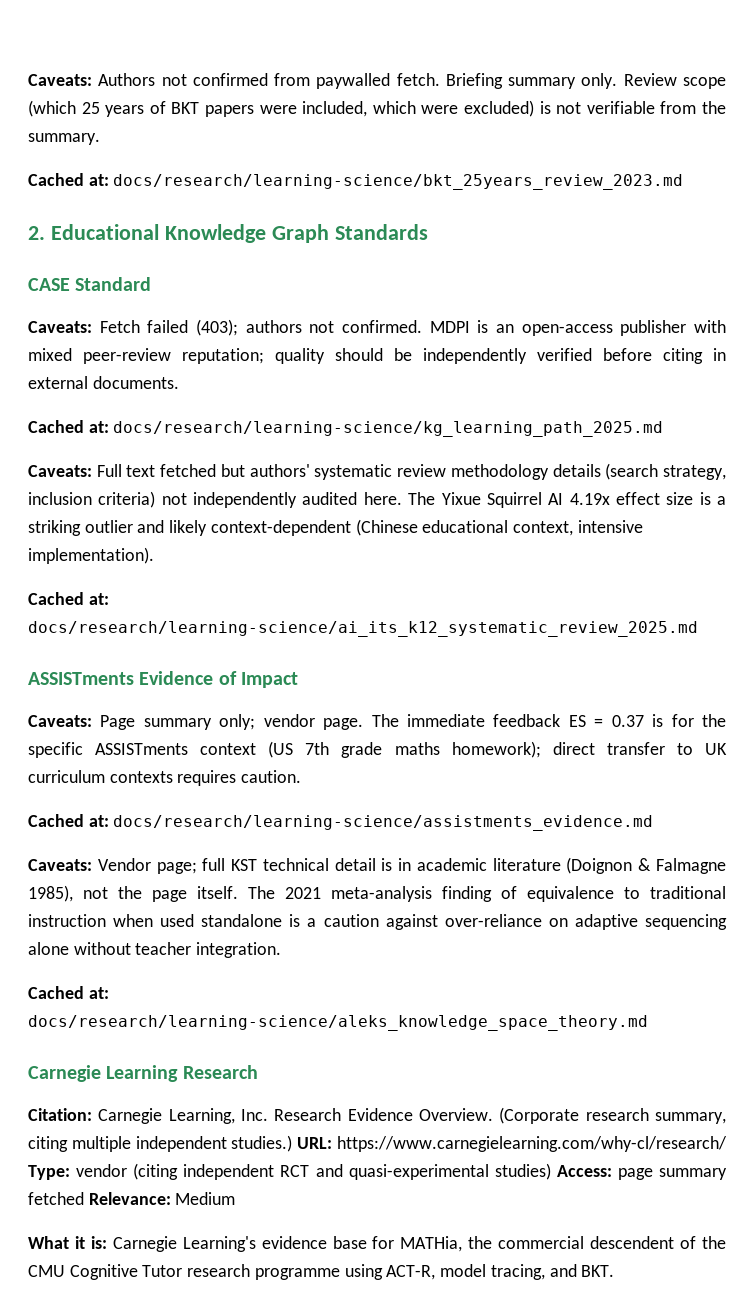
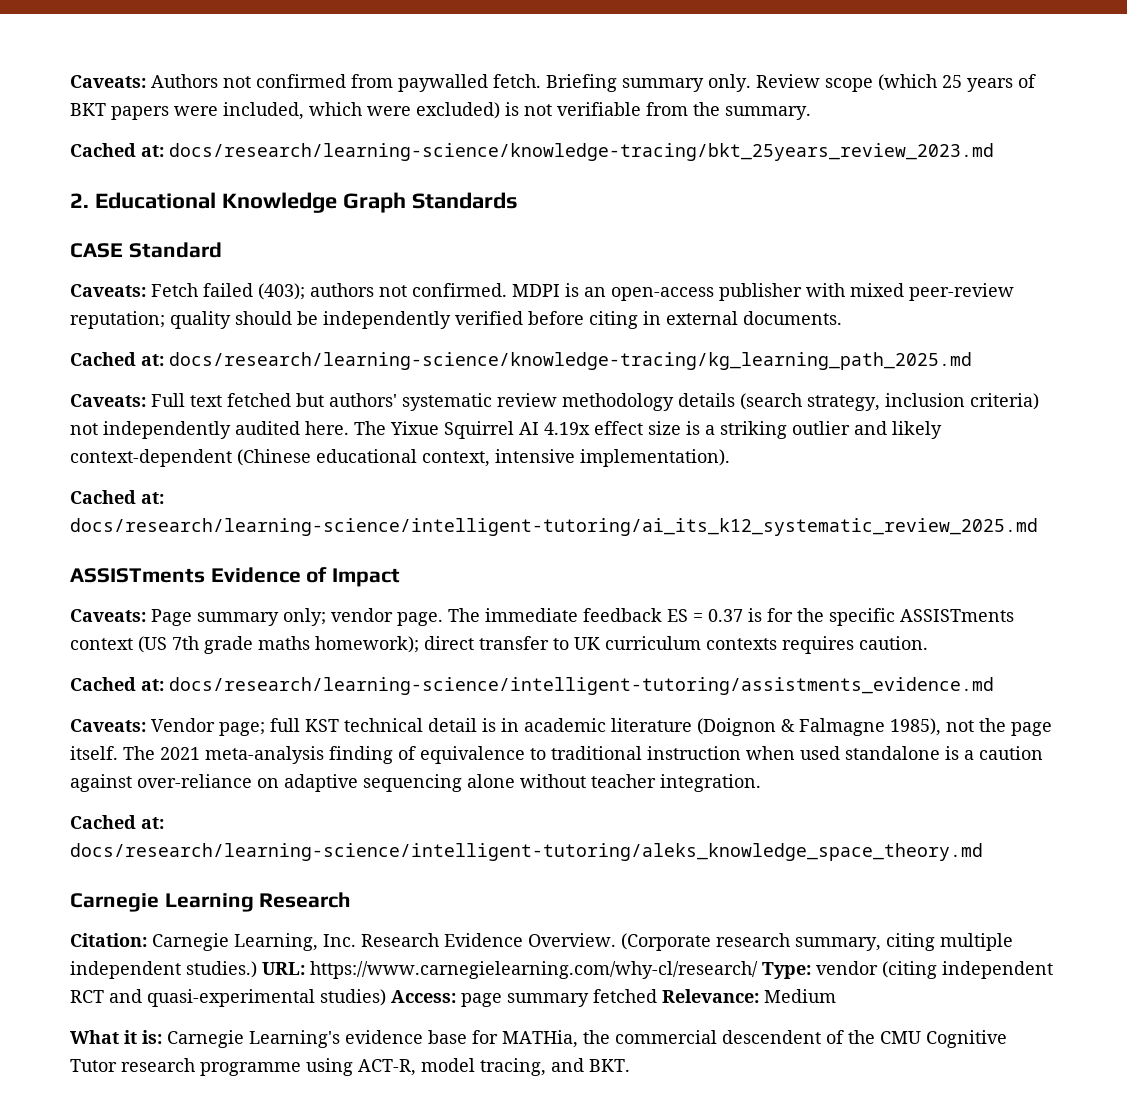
- Cached at: docs/research/learning-science/bkt_25years_review_2023.md
+ Cached at: docs/research/learning-science/knowledge-tracing/bkt_25years_review_2023.md
- Cached at: docs/research/learning-science/kg_learning_path_2025.md
+ Cached at: docs/research/learning-science/knowledge-tracing/kg_learning_path_2025.md
- Cached at: docs/research/learning-science/ai_its_k12_systematic_review_2025.md
+ Cached at: docs/research/learning-science/intelligent-tutoring/ai_its_k12_systematic_review_2025.md
- Cached at: docs/research/learning-science/assistments_evidence.md
+ Cached at: docs/research/learning-science/intelligent-tutoring/assistments_evidence.md
- Cached at: docs/research/learning-science/aleks_knowledge_space_theory.md
+ Cached at: docs/research/learning-science/intelligent-tutoring/aleks_knowledge_space_theory.md

